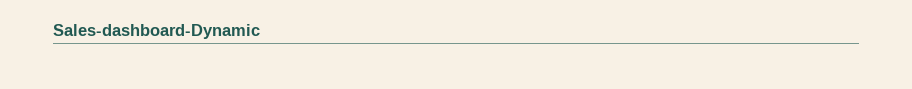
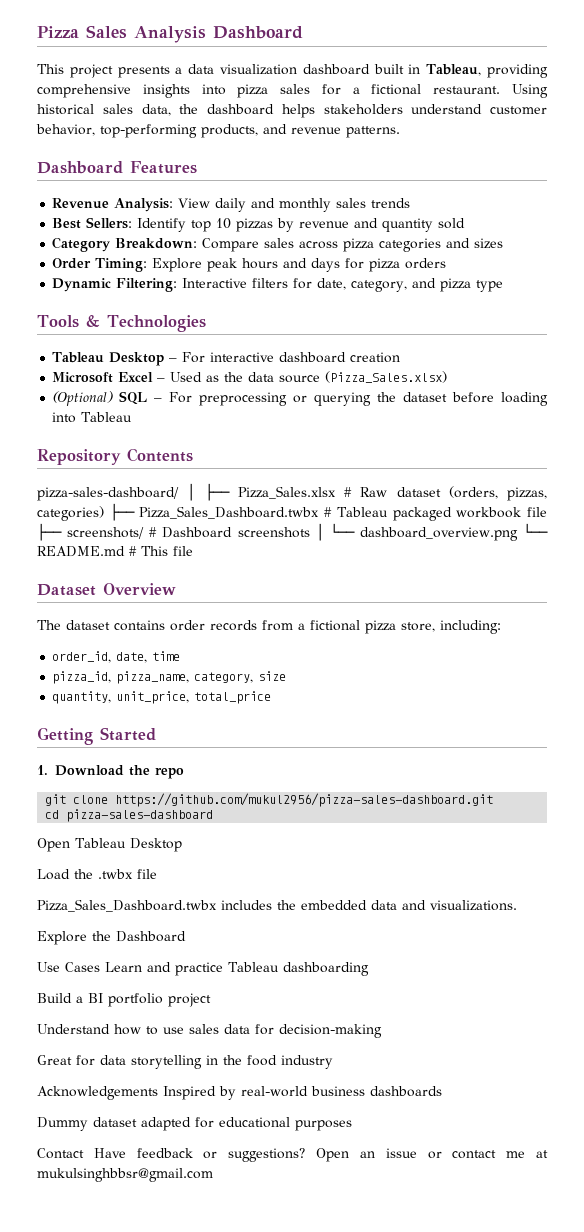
- Sales-dashboard-Dynamic
+ Pizza Sales Analysis Dashboard
+ This project presents a data visualization dashboard built in Tableau, providing comprehensive insights into pizza sales for a fictional restaurant. Using historical sales data, the dashboard helps stakeholders understand customer behavior, top-performing products, and revenue patterns.
+ Dashboard Features
+ Revenue Analysis: View daily and monthly sales trends
+ Best Sellers: Identify top 10 pizzas by revenue and quantity sold
+ Category Breakdown: Compare sales across pizza categories and sizes
+ Order Timing: Explore peak hours and days for pizza orders
+ Dynamic Filtering: Interactive filters for date, category, and pizza type
+ Tools & Technologies
+ Tableau Desktop – For interactive dashboard creation
+ Microsoft Excel – Used as the data source (Pizza_Sales.xlsx)
+ (Optional) SQL – For preprocessing or querying the dataset before loading into Tableau
+ Repository Contents
+ pizza-sales-dashboard/ │ ├── Pizza_Sales.xlsx # Raw dataset (orders, pizzas, categories) ├── Pizza_Sales_Dashboard.twbx # Tableau packaged workbook file ├── screenshots/ # Dashboard screenshots │ └── dashboard_overview.png └── README.md # This file
+ Dataset Overview
+ The dataset contains order records from a fictional pizza store, including:
+ order_id, date, time
+ pizza_id, pizza_name, category, size
+ quantity, unit_price, total_price
+ Getting Started
+ 1. Download the repo
+ git clone https://github.com/mukul2956/pizza-sales-dashboard.git
+ cd pizza-sales-dashboard
+ Open Tableau Desktop
+ Load the .twbx file
+ Pizza_Sales_Dashboard.twbx includes the embedded data and visualizations.
+ Explore the Dashboard
+ Use Cases Learn and practice Tableau dashboarding
+ Build a BI portfolio project
+ Understand how to use sales data for decision-making
+ Great for data storytelling in the food industry
+ Acknowledgements Inspired by real-world business dashboards
+ Dummy dataset adapted for educational purposes
+ Contact Have feedback or suggestions? Open an issue or contact me at mukulsinghbbsr@gmail.com

